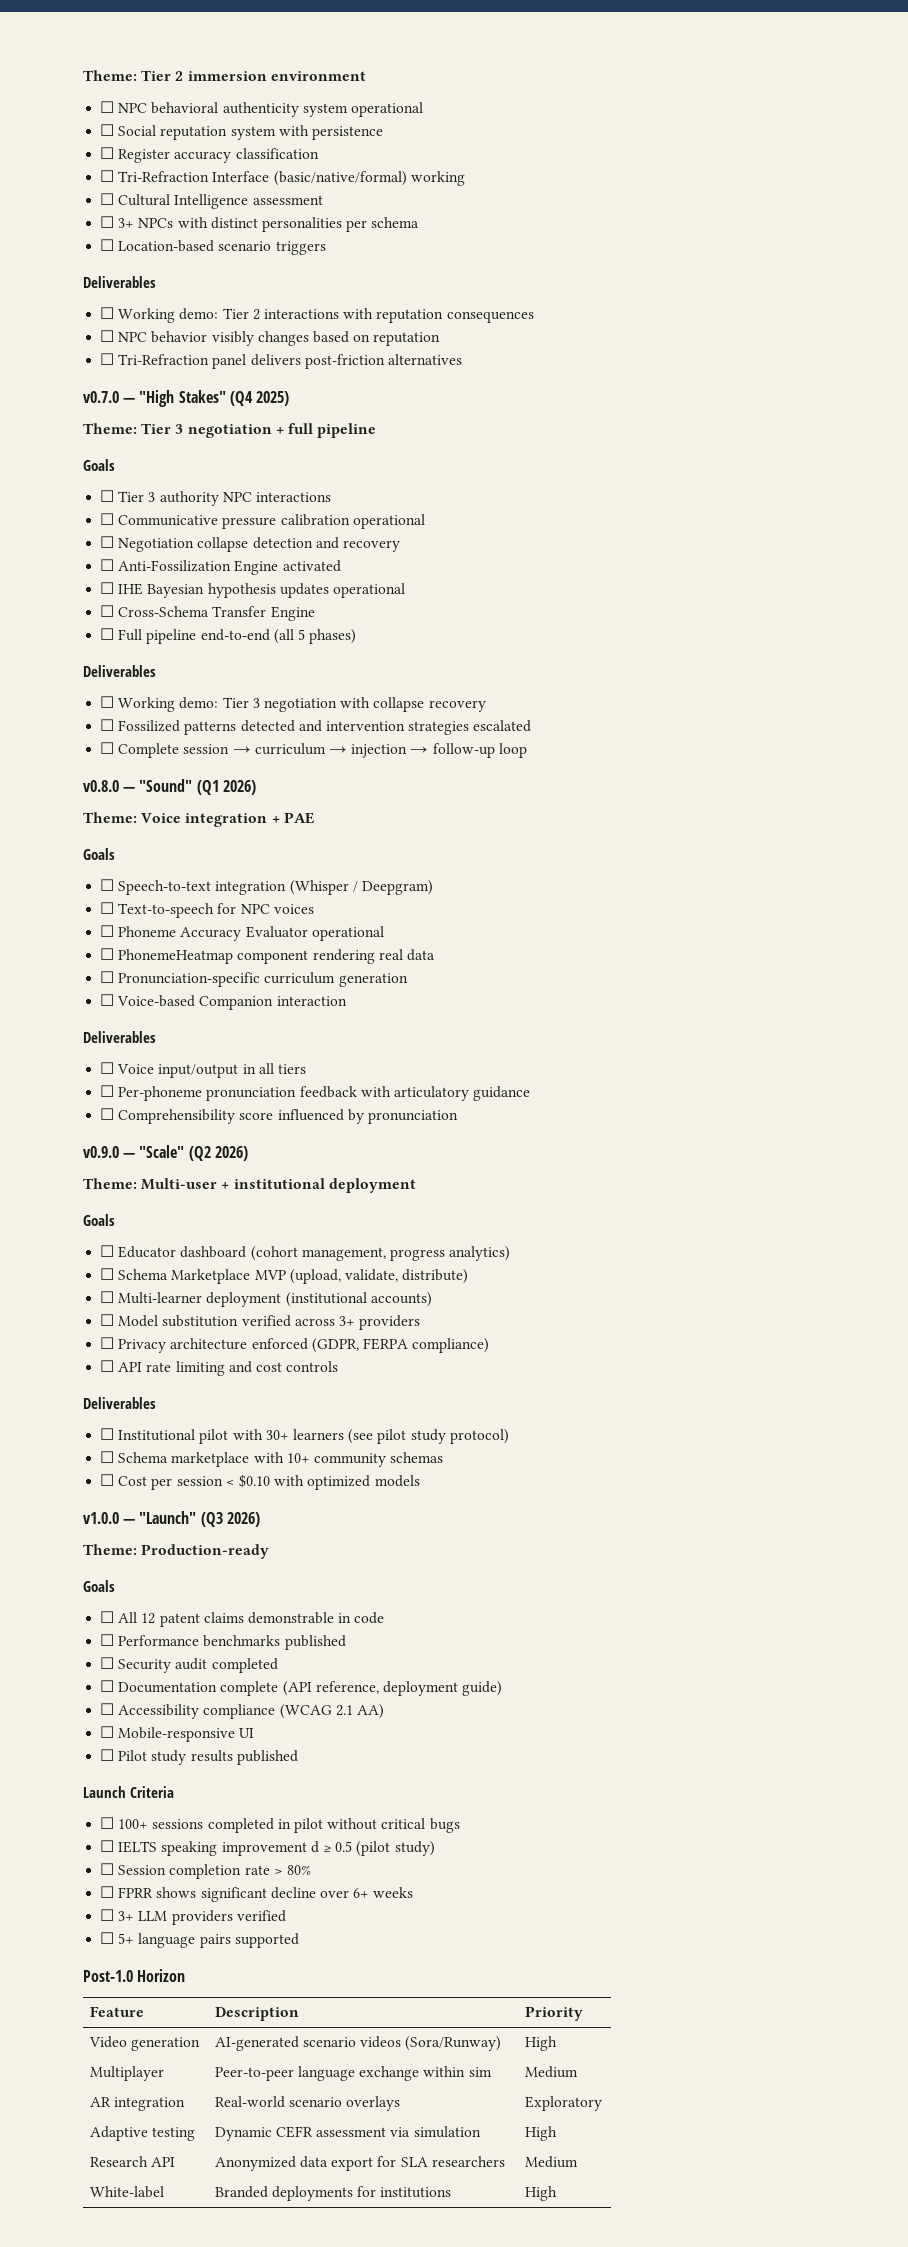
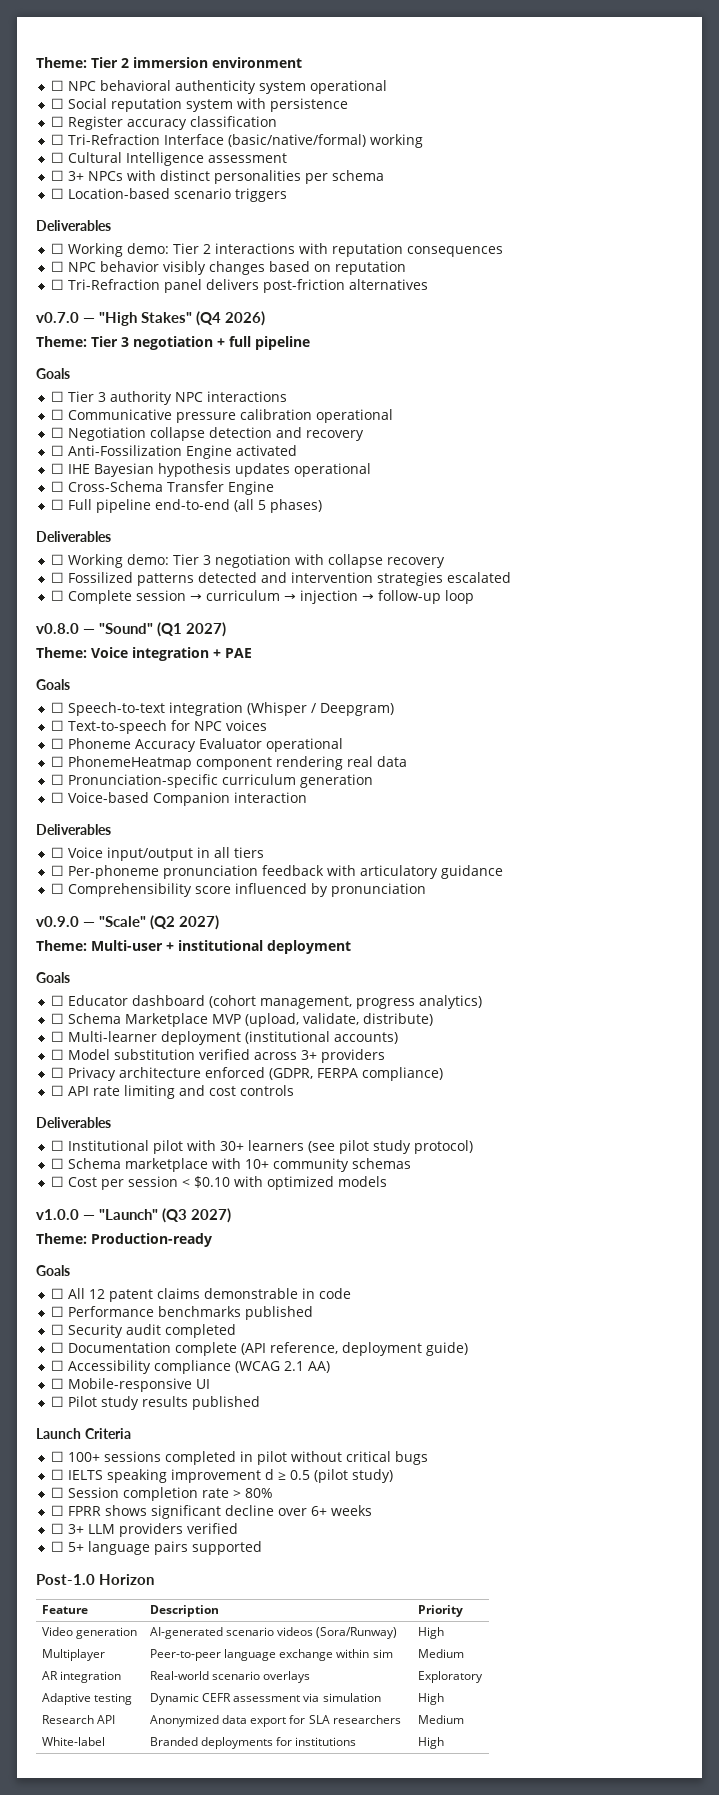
- v0.7.0 — "High Stakes" (Q4 2025)
+ v0.7.0 — "High Stakes" (Q4 2026)
- v0.8.0 — "Sound" (Q1 2026)
+ v0.8.0 — "Sound" (Q1 2027)
- v0.9.0 — "Scale" (Q2 2026)
+ v0.9.0 — "Scale" (Q2 2027)
- v1.0.0 — "Launch" (Q3 2026)
+ v1.0.0 — "Launch" (Q3 2027)

